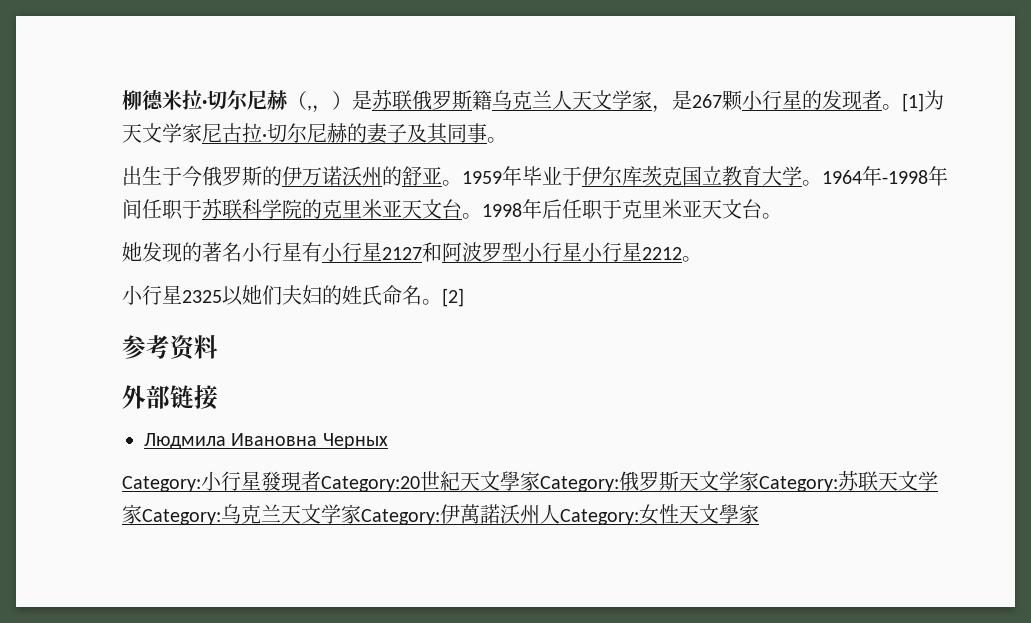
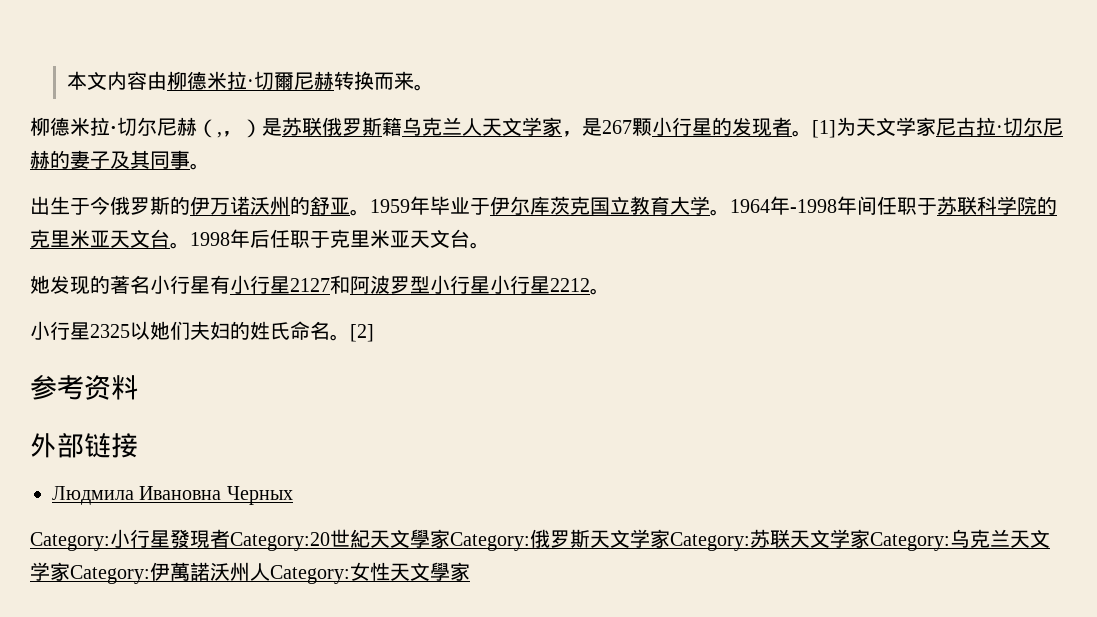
+ 本文内容由柳德米拉·切爾尼赫转换而来。

